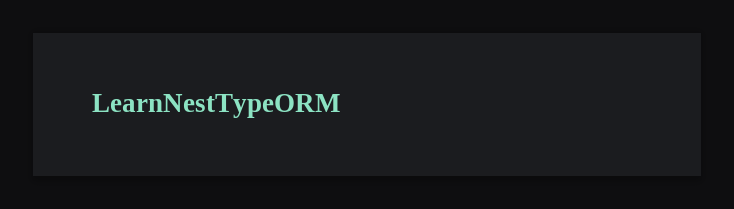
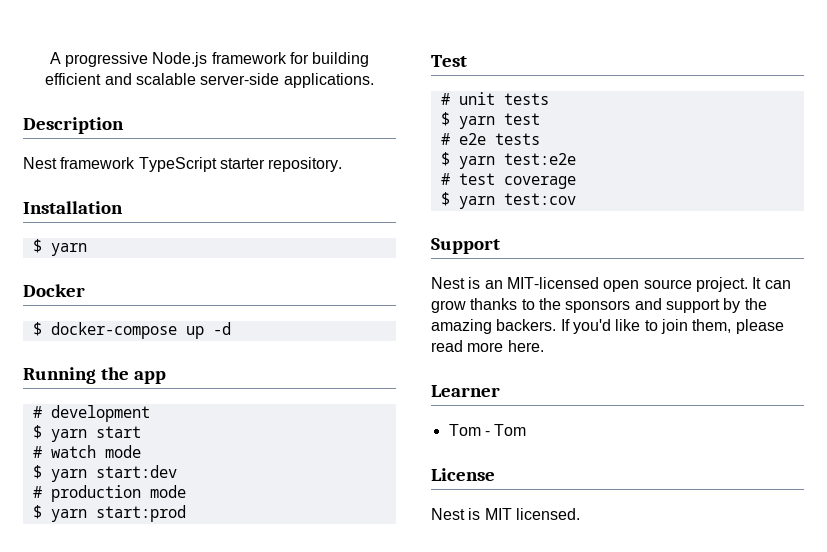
- LearnNestTypeORM
+ A progressive Node.js framework for building efficient and scalable server-side applications.
+ Description
+ Nest framework TypeScript starter repository.
+ Installation
+ $ yarn
+ Docker
+ $ docker-compose up -d
+ Running the app
+ # development
+ $ yarn start
+ # watch mode
+ $ yarn start:dev
+ # production mode
+ $ yarn start:prod
+ Test
+ # unit tests
+ $ yarn test
+ # e2e tests
+ $ yarn test:e2e
+ # test coverage
+ $ yarn test:cov
+ Support
+ Nest is an MIT-licensed open source project. It can grow thanks to the sponsors and support by the amazing backers. If you'd like to join them, please read more here.
+ Learner
+ Tom - Tom
+ License
+ Nest is MIT licensed.

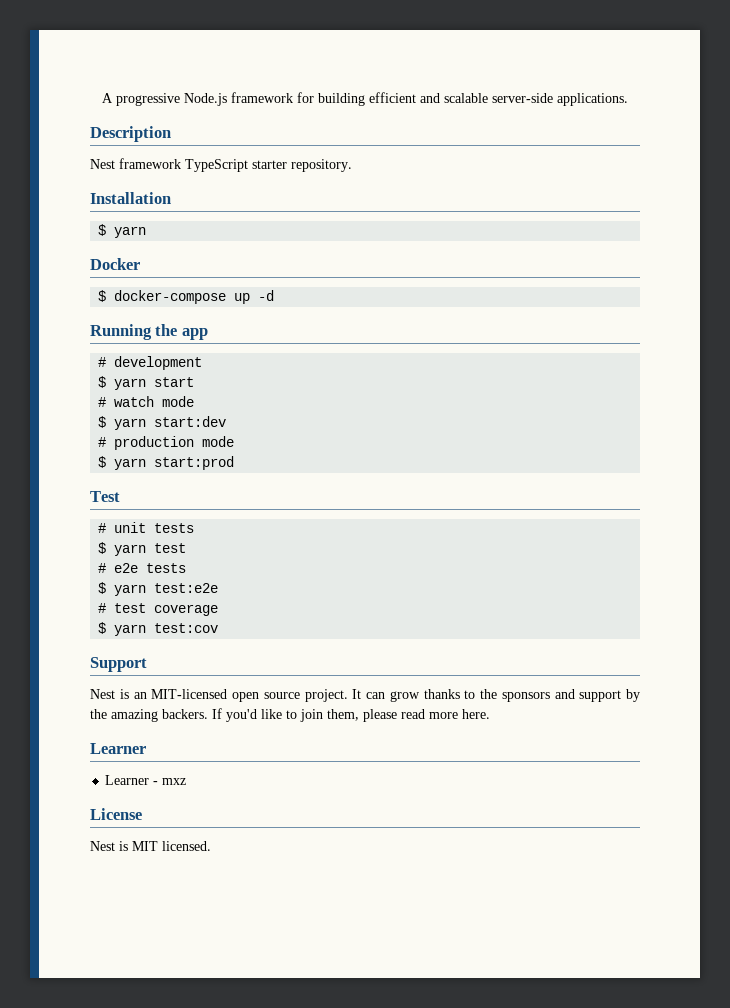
- Tom - Tom
+ Learner - mxz

